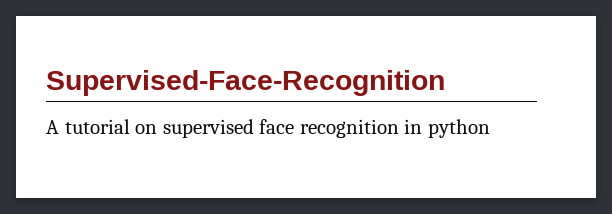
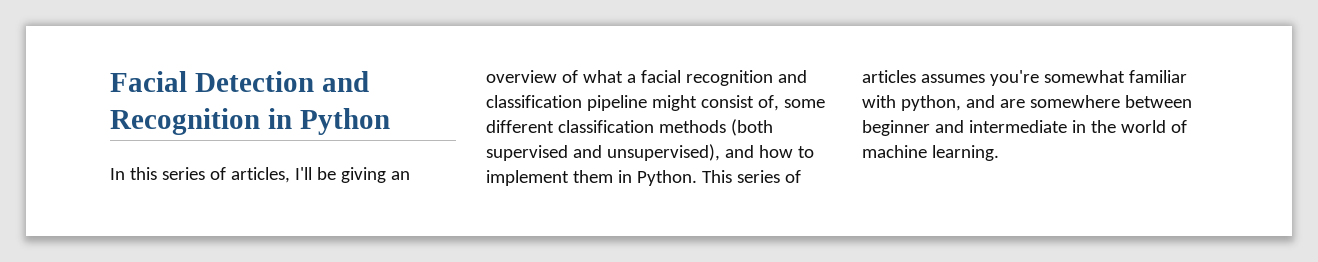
- Supervised-Face-Recognition
- A tutorial on supervised face recognition in python
+ Facial Detection and Recognition in Python
+ In this series of articles, I'll be giving an overview of what a facial recognition and classification pipeline might consist of, some different classification methods (both supervised and unsupervised), and how to implement them in Python. This series of articles assumes you're somewhat familiar with python, and are somewhere between beginner and intermediate in the world of machine learning.

